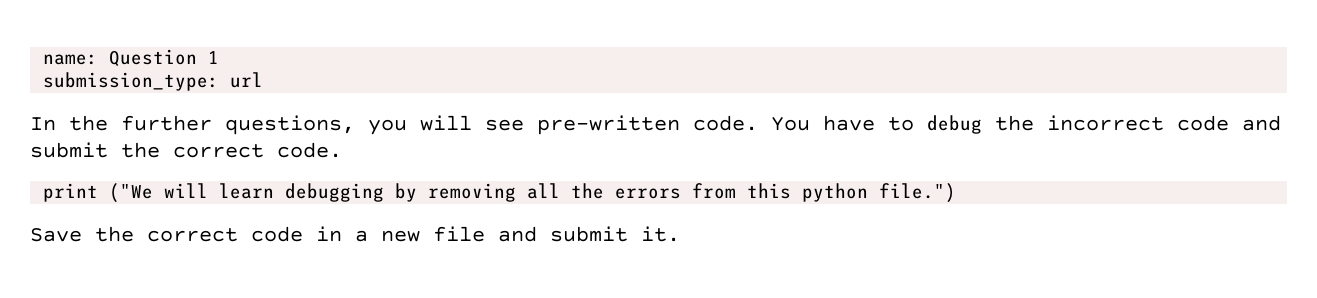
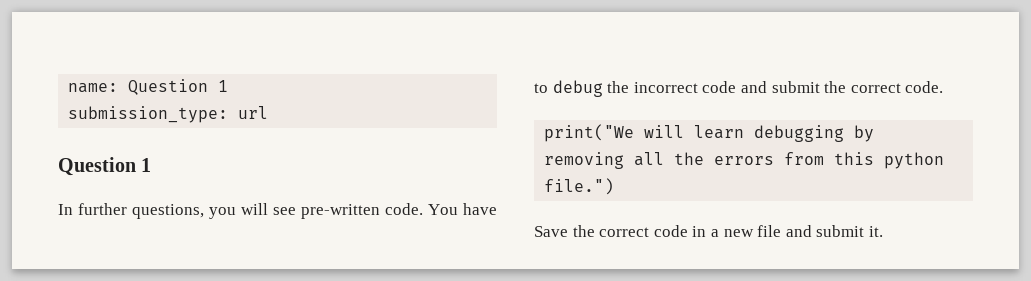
  submission_type: url
+ Question 1
- In the further questions, you will see pre-written code.
+ In further questions, you will see pre-written code.
- print ("We will learn debugging by removing all the errors from this python file.")
+ print("We will learn debugging by removing all the errors from this python file.")

